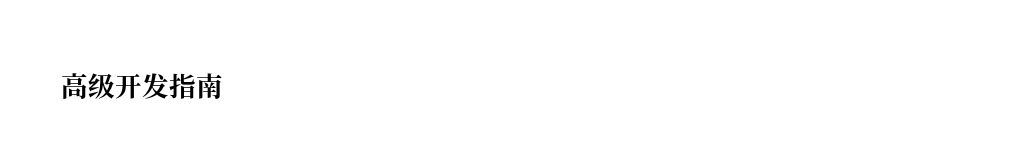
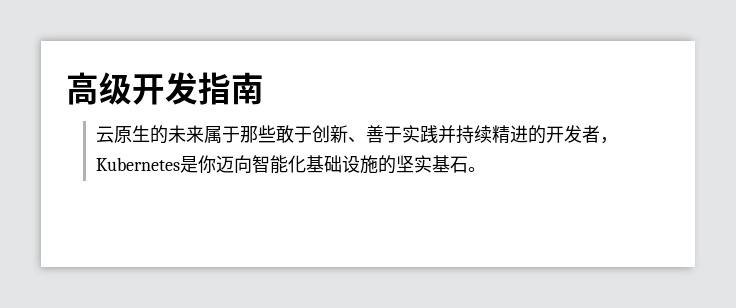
+ 云原生的未来属于那些敢于创新、善于实践并持续精进的开发者，Kubernetes是你迈向智能化基础设施的坚实基石。

